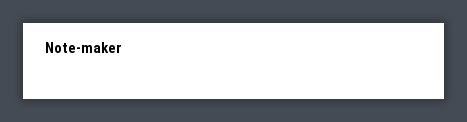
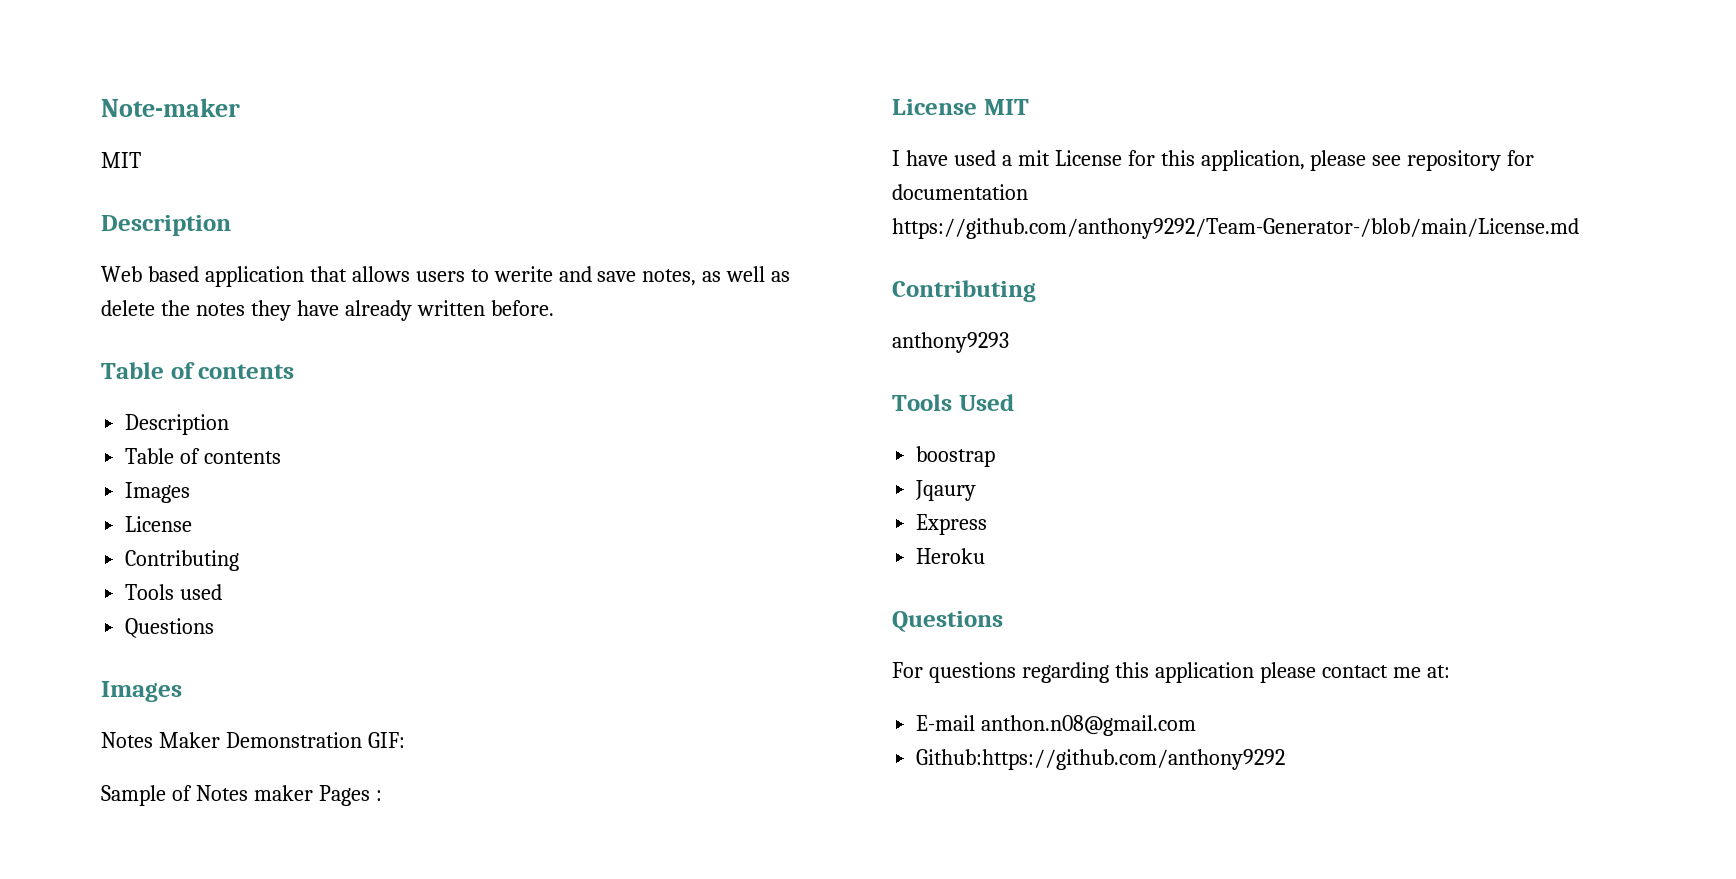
  Note-maker
+ MIT
+ Description
+ Web based application that allows users to werite and save notes, as well as delete the notes they have already written before.
+ Table of contents
+ Description
+ Table of contents
+ Images
+ License
+ Contributing
+ Tools used
+ Questions
+ Images
+ Notes Maker Demonstration GIF:
+ Sample of Notes maker Pages :
+ License MIT
+ I have used a mit License for this application, please see repository for documentation https://github.com/anthony9292/Team-Generator-/blob/main/License.md
+ Contributing
+ anthony9293
+ Tools Used
+ boostrap
+ Jqaury
+ Express
+ Heroku
+ Questions
+ For questions regarding this application please contact me at:
+ E-mail anthon.n08@gmail.com
+ Github:https://github.com/anthony9292

